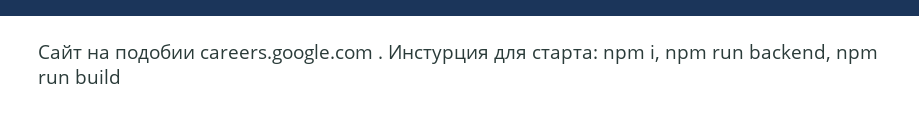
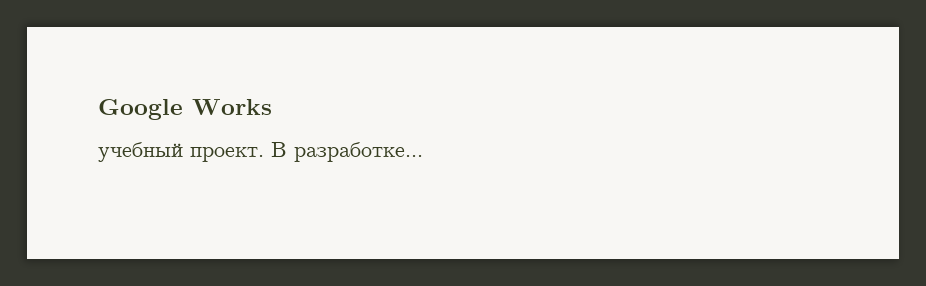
- Сайт на подобии careers.google.com . Инстурция для старта: npm i, npm run backend, npm run build
+ Google Works
+ учебный проект. В разработке...

